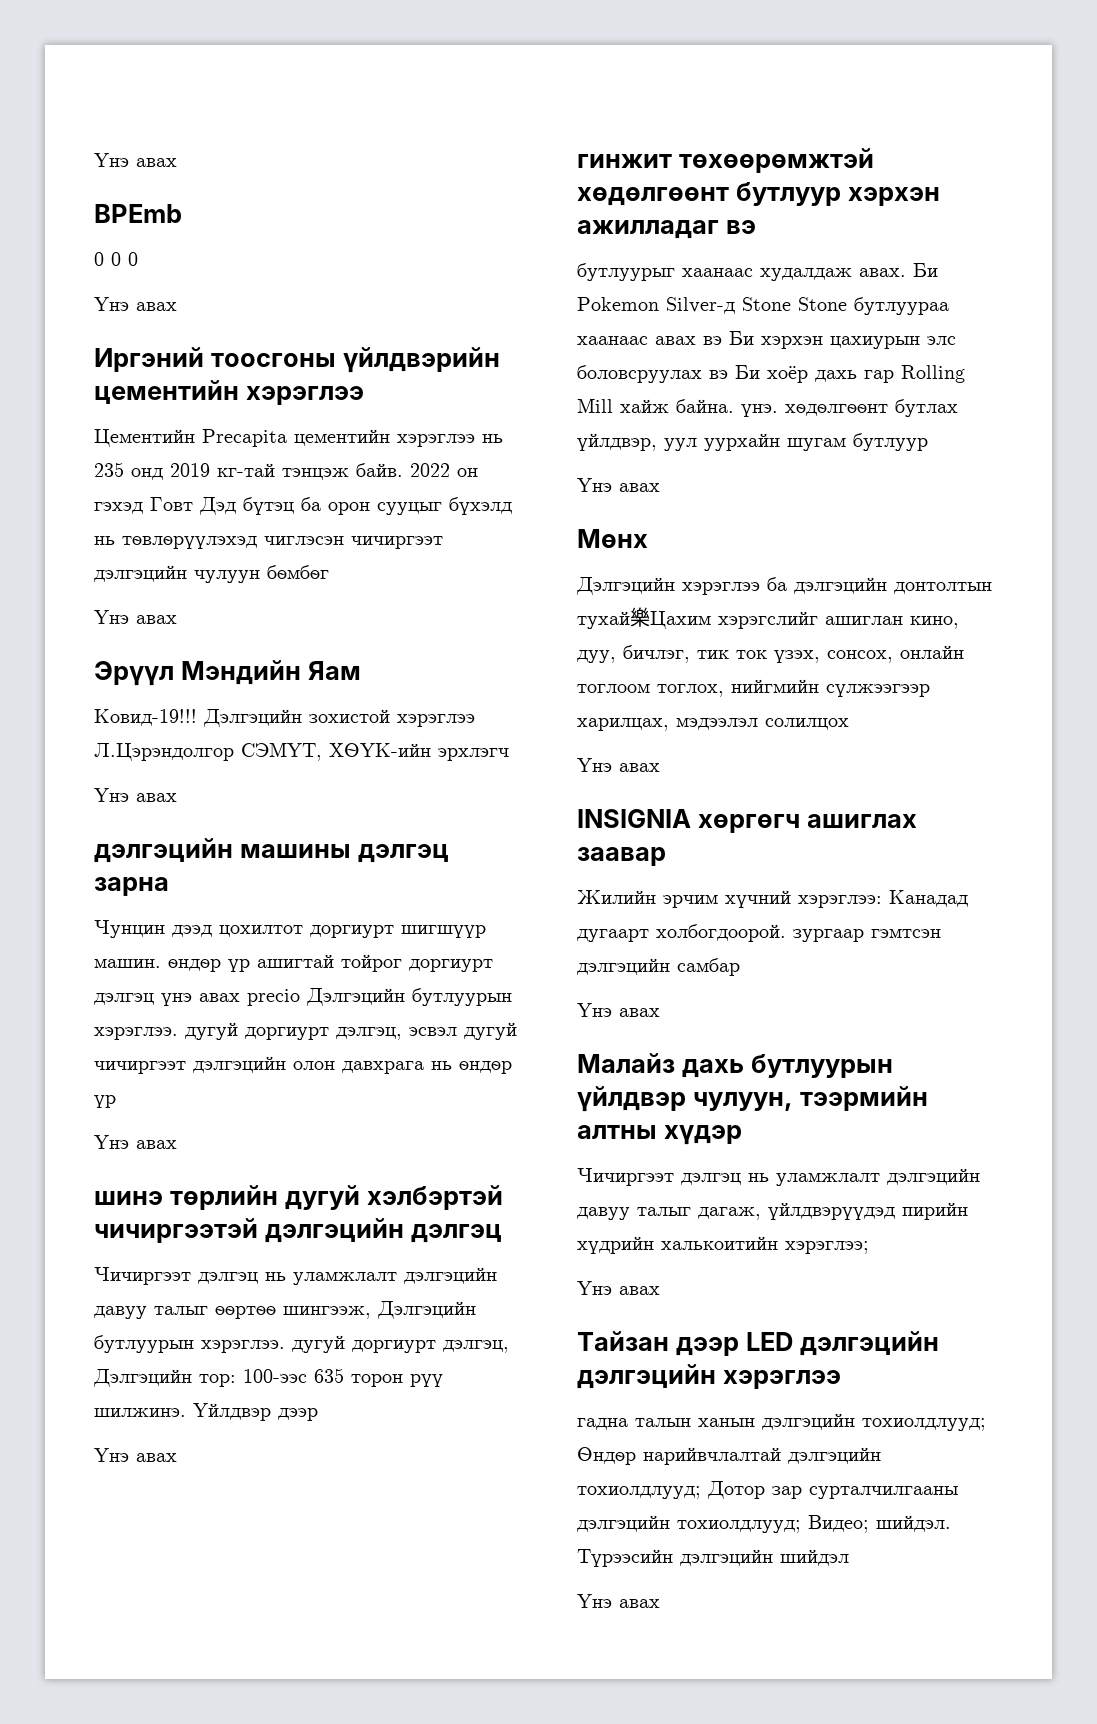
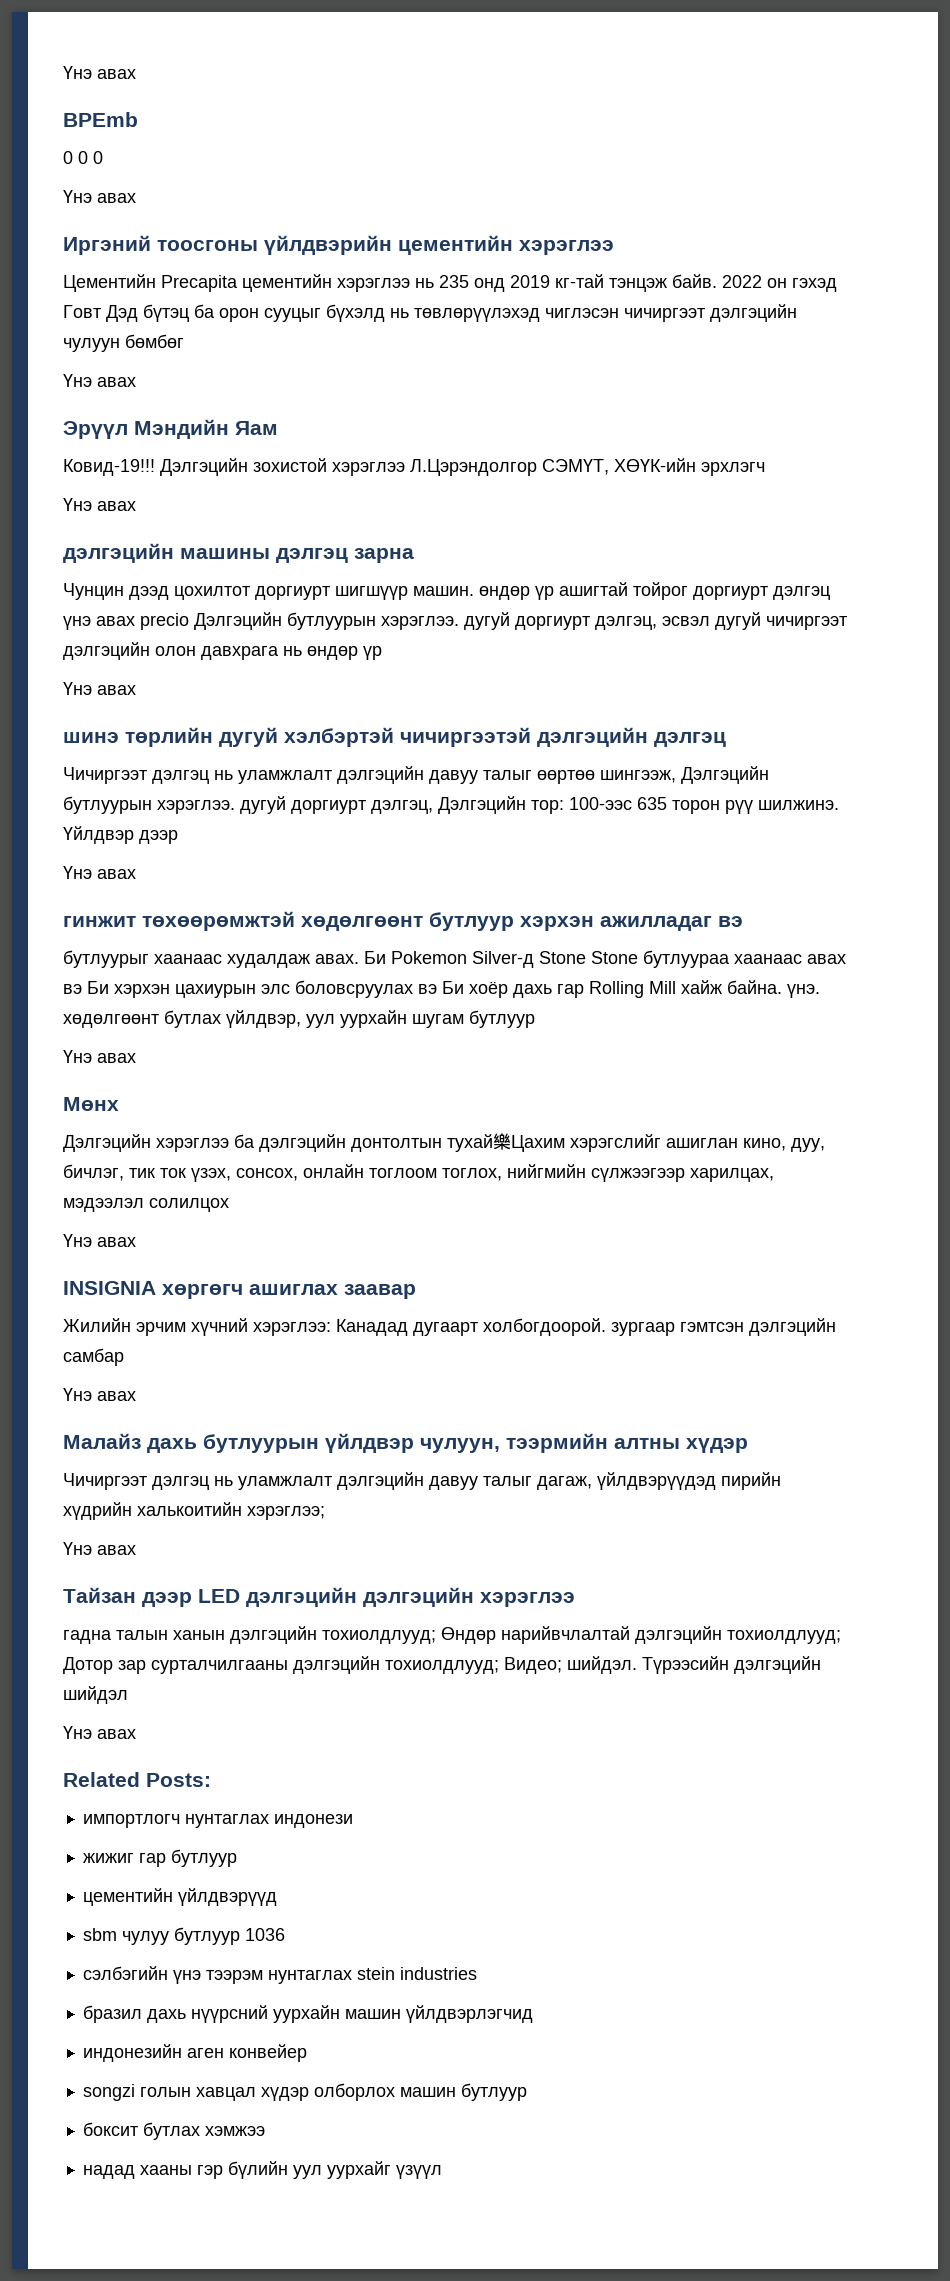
+ Related Posts:
+ импортлогч нунтаглах индонези
+ жижиг гар бутлуур
+ цементийн үйлдвэрүүд
+ sbm чулуу бутлуур 1036
+ сэлбэгийн үнэ тээрэм нунтаглах stein industries
+ бразил дахь нүүрсний уурхайн машин үйлдвэрлэгчид
+ индонезийн аген конвейер
+ songzi голын хавцал хүдэр олборлох машин бутлуур
+ боксит бутлах хэмжээ
+ надад хааны гэр бүлийн уул уурхайг үзүүл

